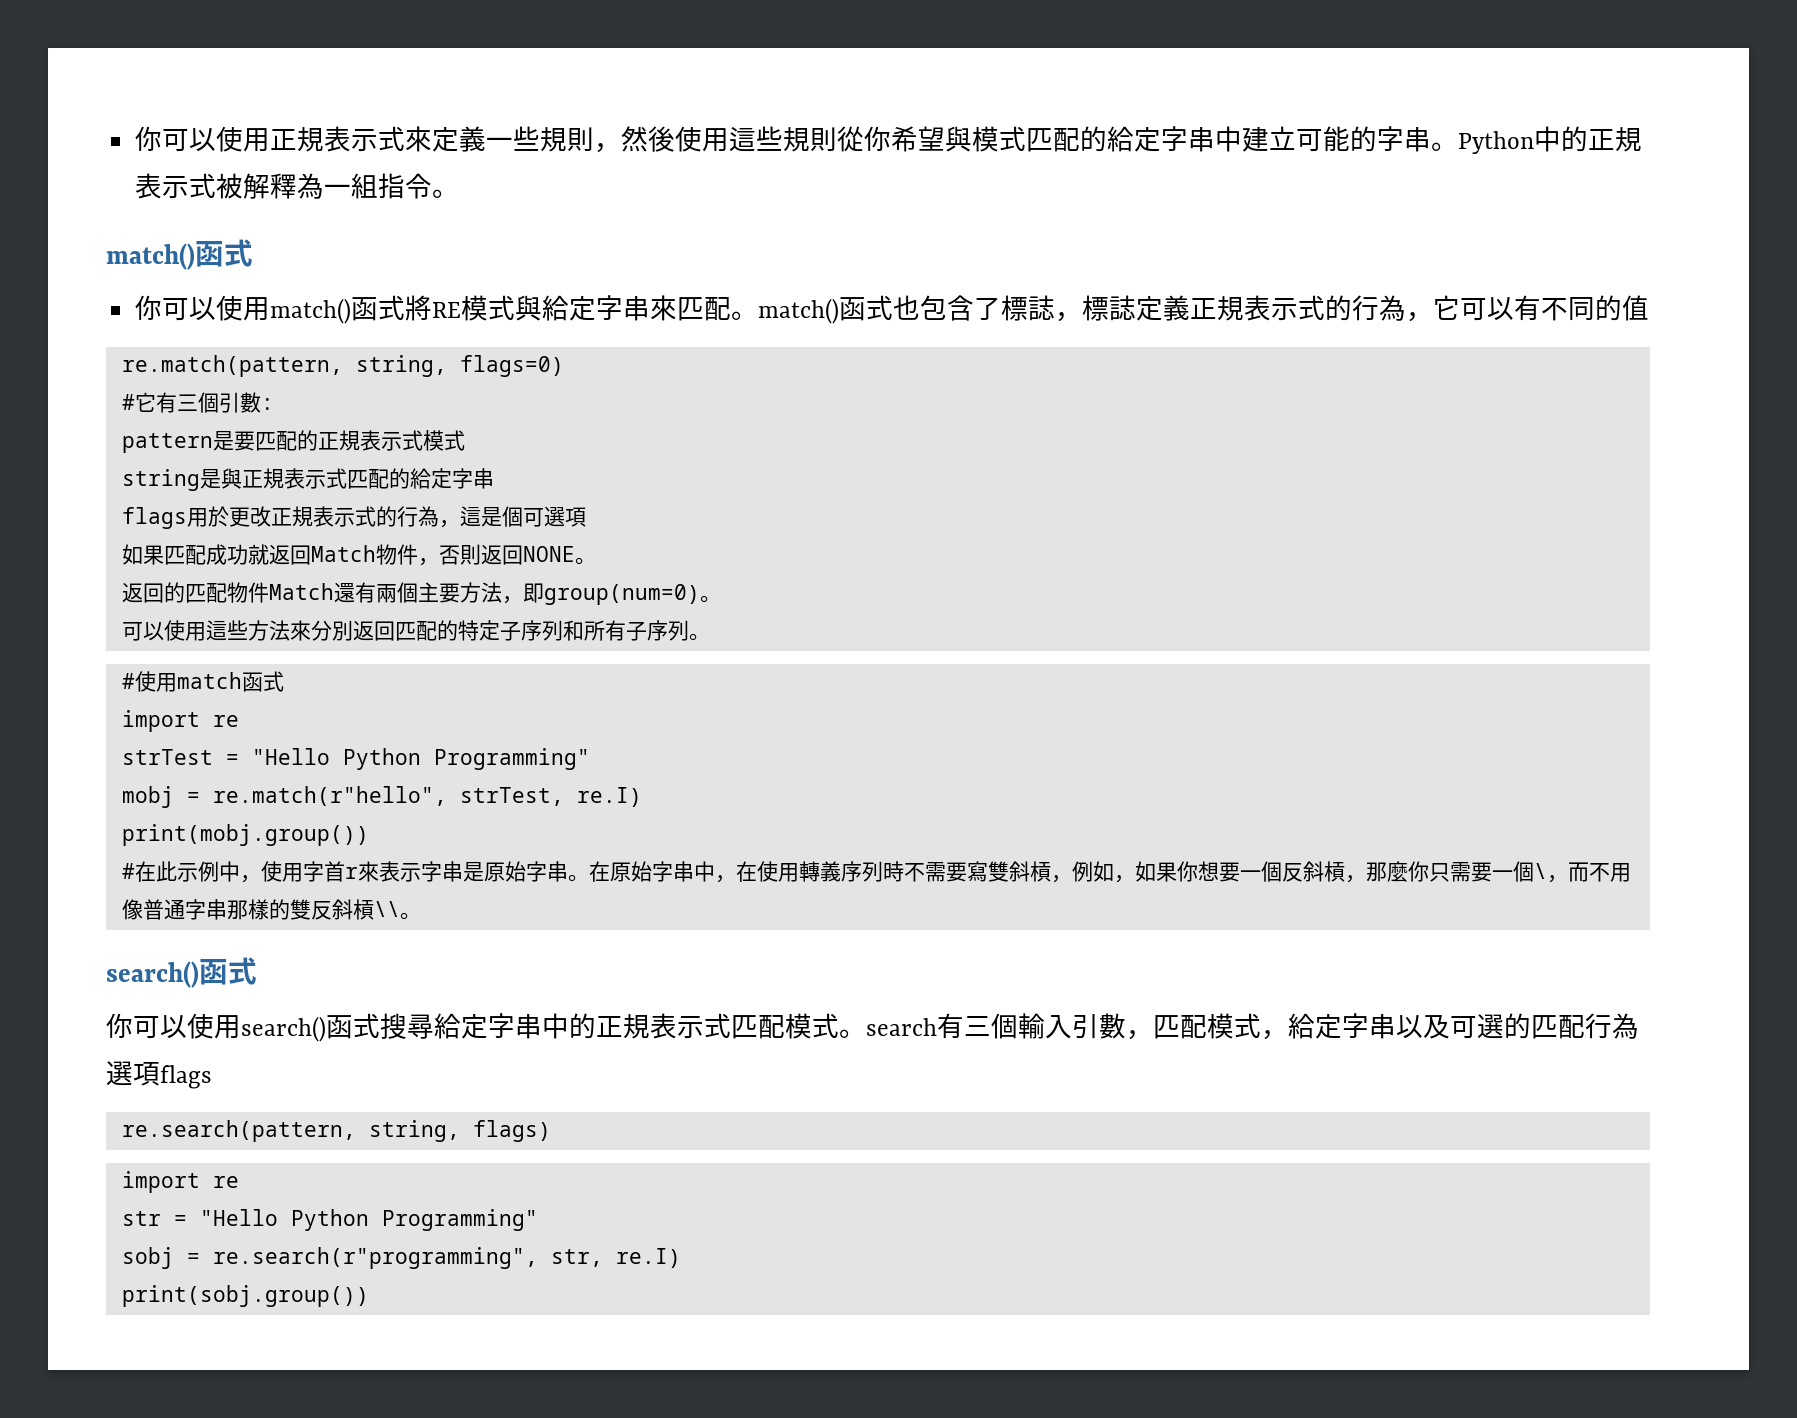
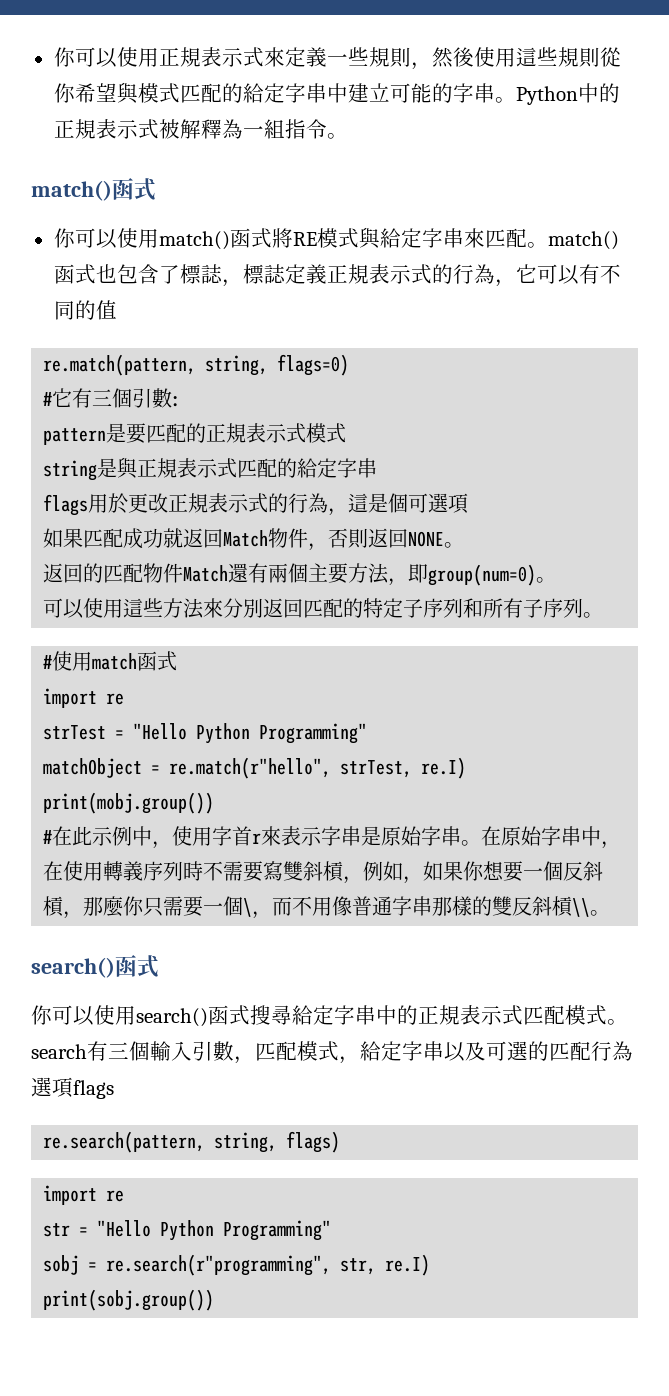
- mobj = re.match(r"hello", strTest, re.I)
+ matchObject = re.match(r"hello", strTest, re.I)

